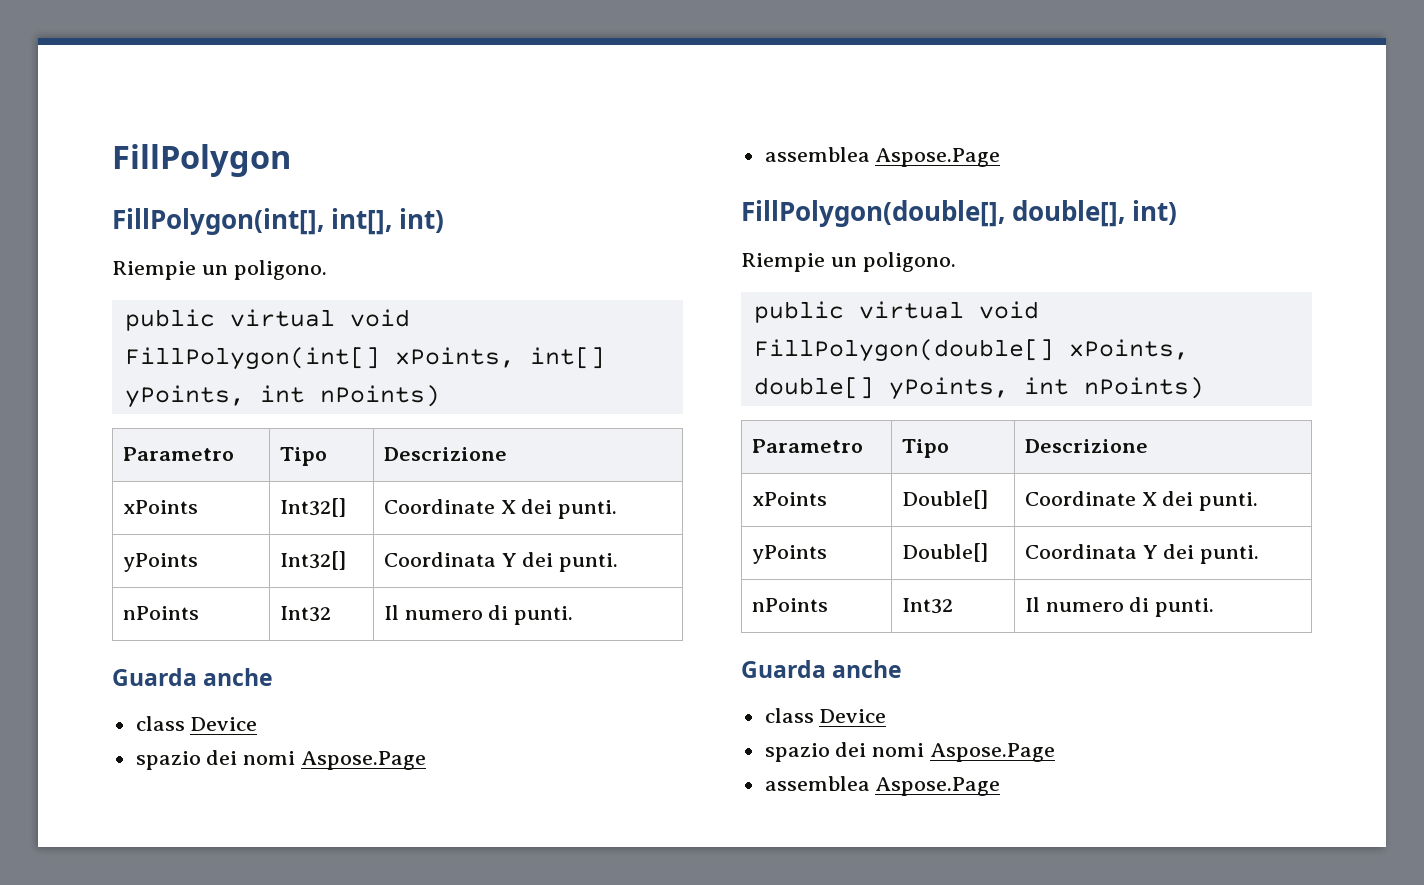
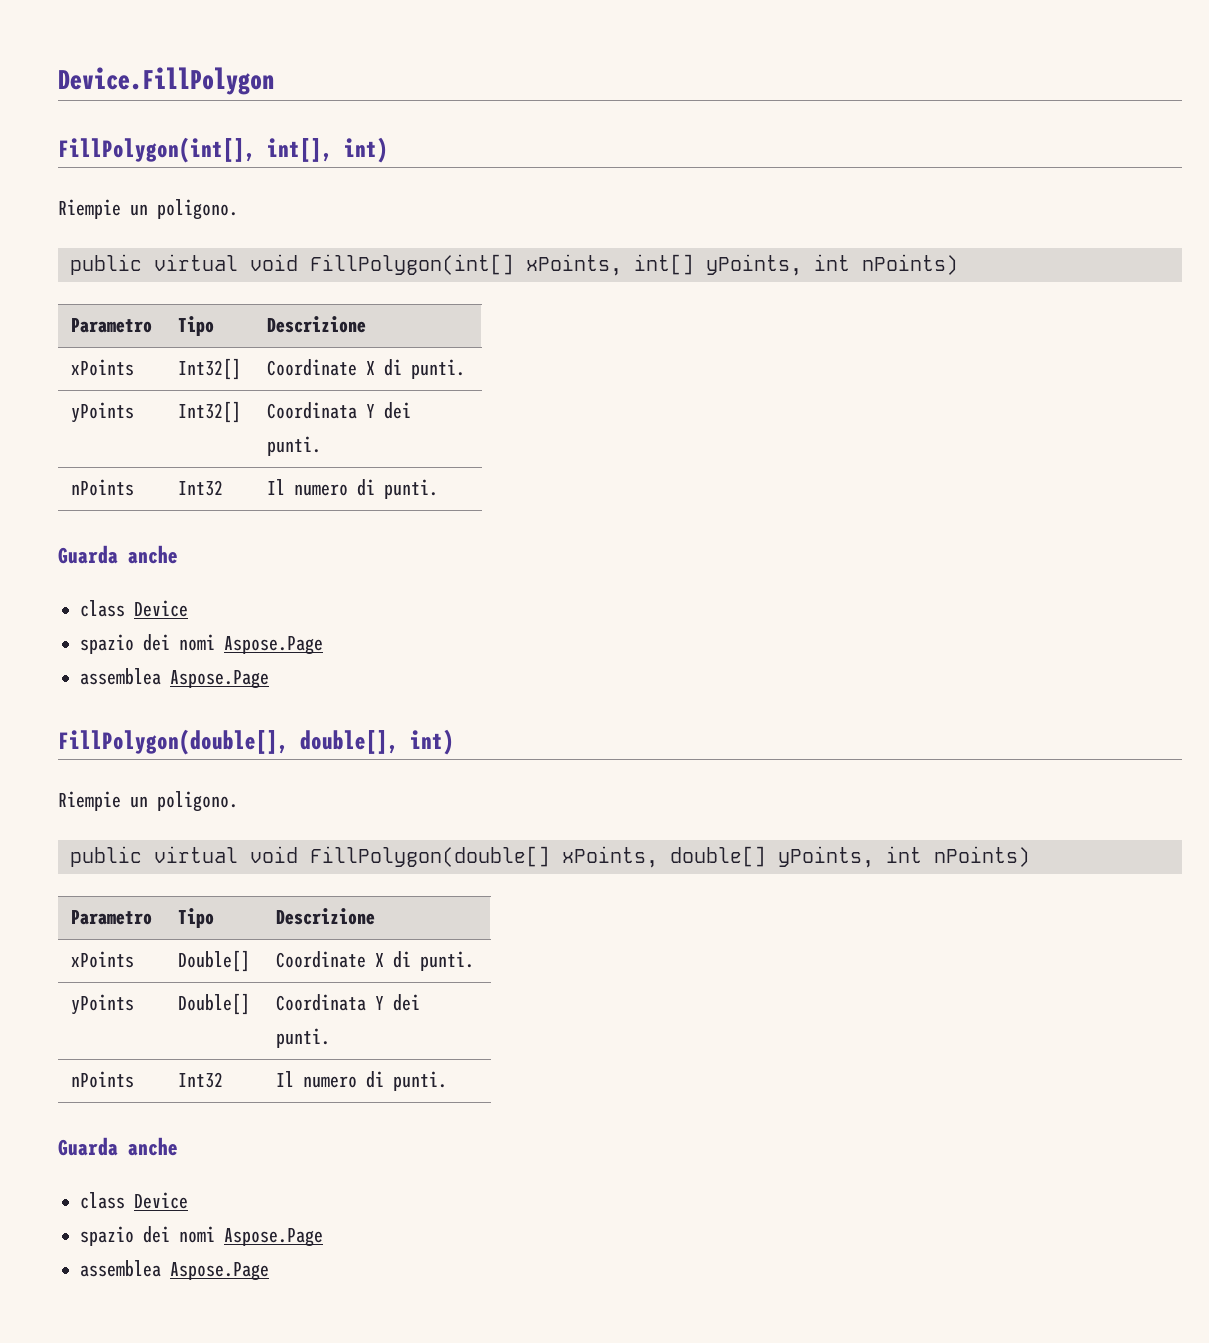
- FillPolygon
+ Device.FillPolygon
- xPoints | Int32[] | Coordinate X dei punti.
+ xPoints | Int32[] | Coordinate X di punti.
- xPoints | Double[] | Coordinate X dei punti.
+ xPoints | Double[] | Coordinate X di punti.

